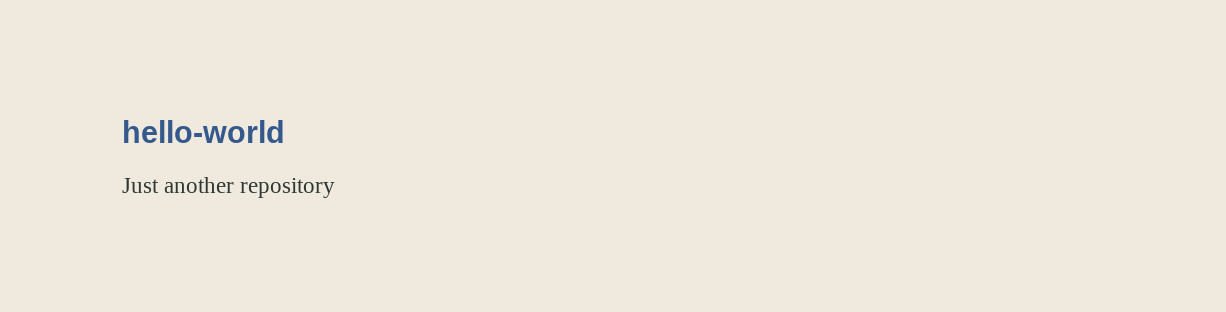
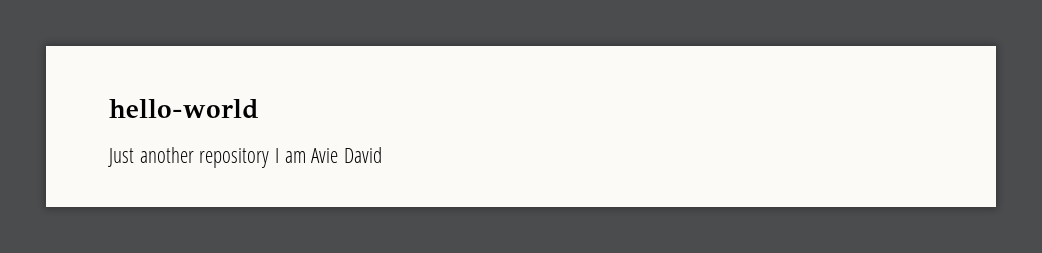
- Just another repository
+ Just another repository I am Avie David

